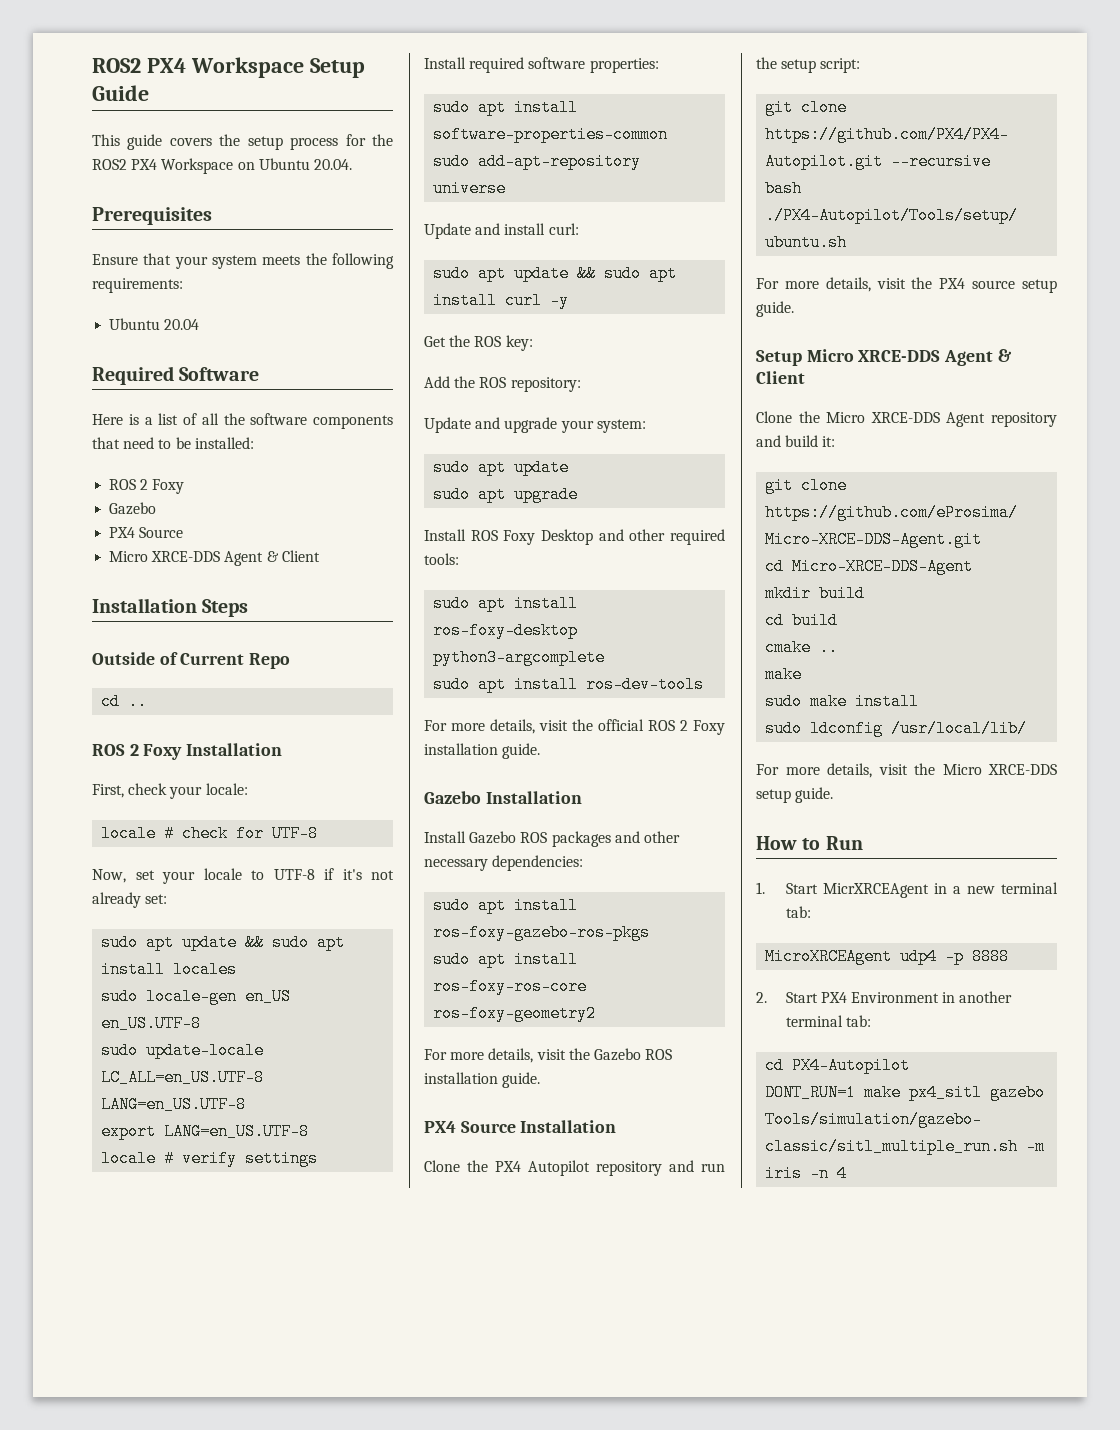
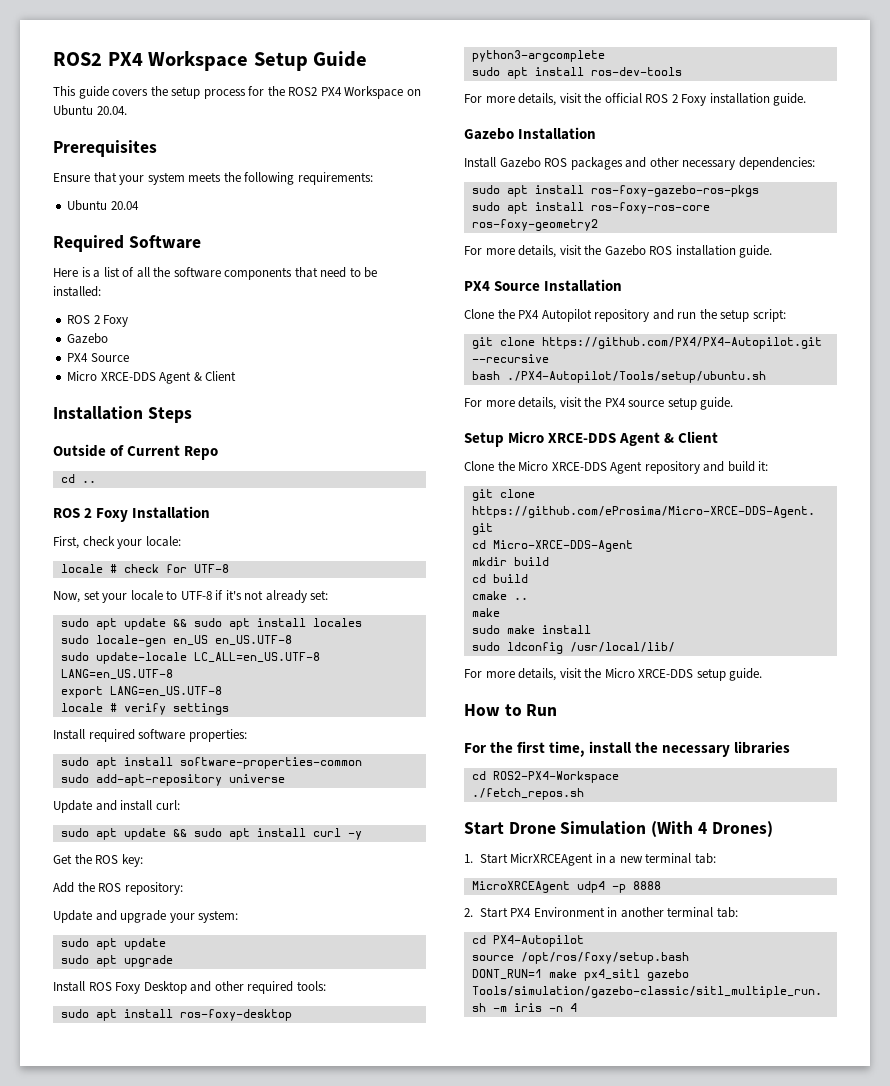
+ For the first time, install the necessary libraries
+ cd ROS2-PX4-Workspace
+ ./fetch_repos.sh
+ Start Drone Simulation (With 4 Drones)
+ source /opt/ros/foxy/setup.bash

